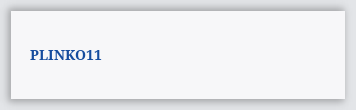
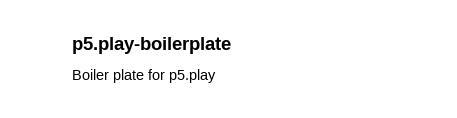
- PLINKO11
+ p5.play-boilerplate
+ Boiler plate for p5.play

